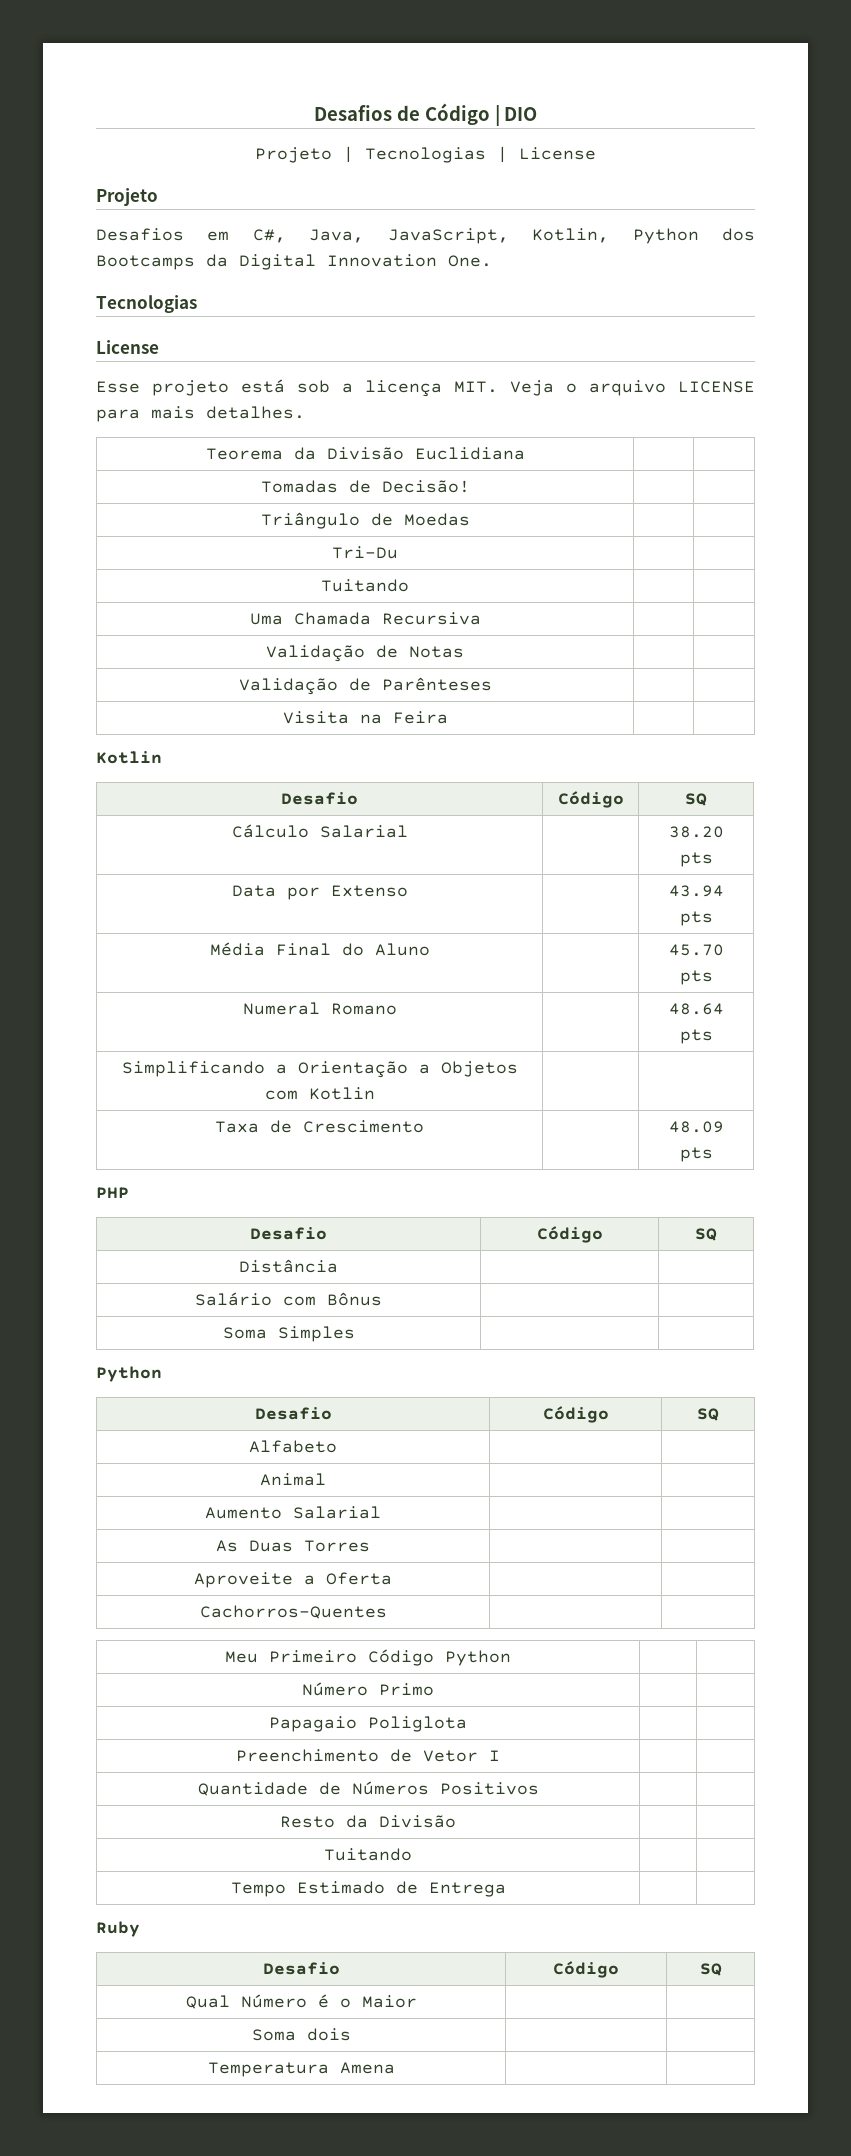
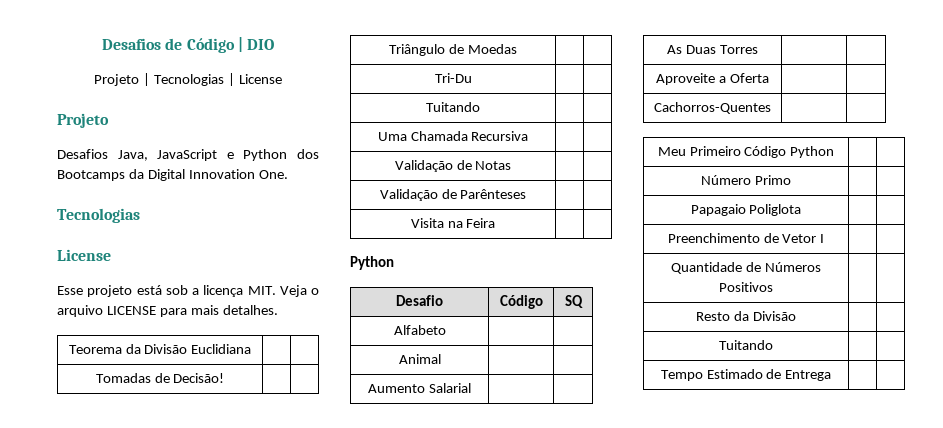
- Desafios em C#, Java, JavaScript, Kotlin, Python dos Bootcamps da Digital Innovation One.
+ Desafios Java, JavaScript e Python dos Bootcamps da Digital Innovation One.
  Visita na Feira | |
- Kotlin
- Desafio | Código | SQ
- Cálculo Salarial | | 38.20 pts
- Data por Extenso | | 43.94 pts
- Média Final do Aluno | | 45.70 pts
- Numeral Romano | | 48.64 pts
- Simplificando a Orientação a Objetos com Kotlin | |
- Taxa de Crescimento | | 48.09 pts
- PHP
- Desafio | Código | SQ
- Distância | |
- Salário com Bônus | |
- Soma Simples | |
- Ruby
- Desafio | Código | SQ
- Qual Número é o Maior | |
- Soma dois | |
- Temperatura Amena | |

